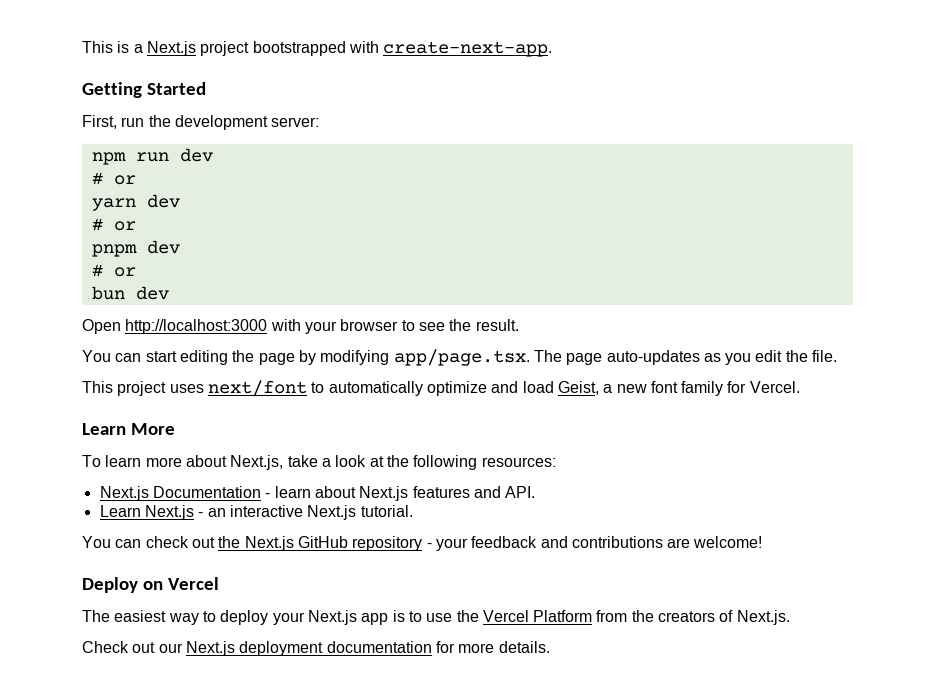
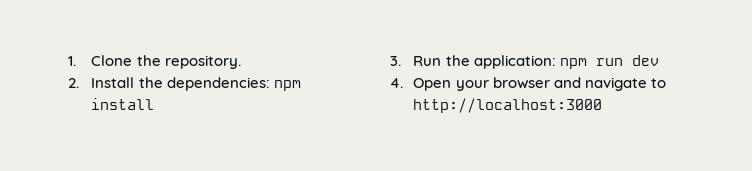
- This is a Next.js project bootstrapped with create-next-app.
- Getting Started
- First, run the development server:
- npm run dev
- # or
- yarn dev
- # or
- pnpm dev
- # or
- bun dev
- Open http://localhost:3000 with your browser to see the result.
- You can start editing the page by modifying app/page.tsx. The page auto-updates as you edit the file.
- This project uses next/font to automatically optimize and load Geist, a new font family for Vercel.
- Learn More
- To learn more about Next.js, take a look at the following resources:
- Next.js Documentation - learn about Next.js features and API.
- Learn Next.js - an interactive Next.js tutorial.
- You can check out the Next.js GitHub repository - your feedback and contributions are welcome!
- Deploy on Vercel
- The easiest way to deploy your Next.js app is to use the Vercel Platform from the creators of Next.js.
- Check out our Next.js deployment documentation for more details.
+ 1. Clone the repository.
+ 2. Install the dependencies: npm install
+ 3. Run the application: npm run dev
+ 4. Open your browser and navigate to http://localhost:3000

